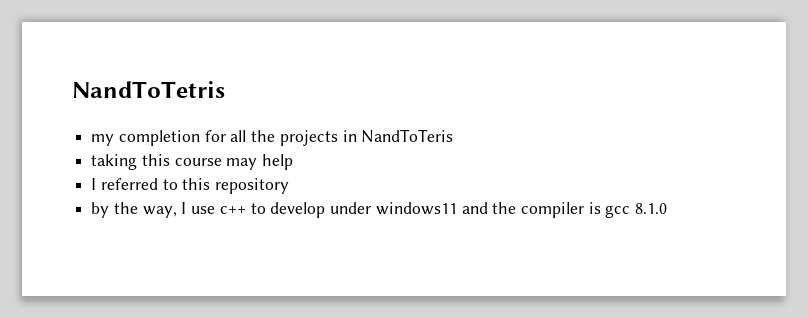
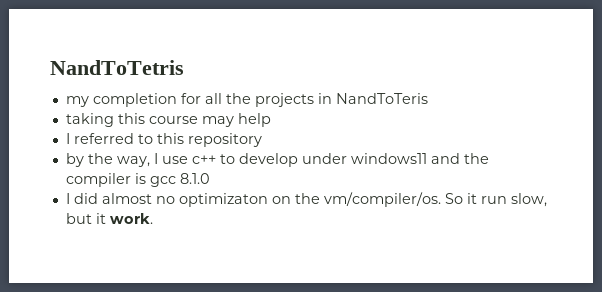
+ I did almost no optimizaton on the vm/compiler/os. So it run slow, but it work.

